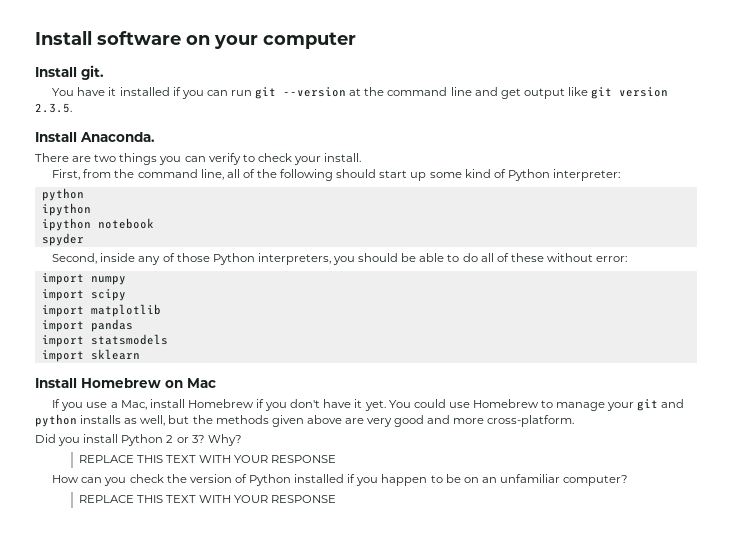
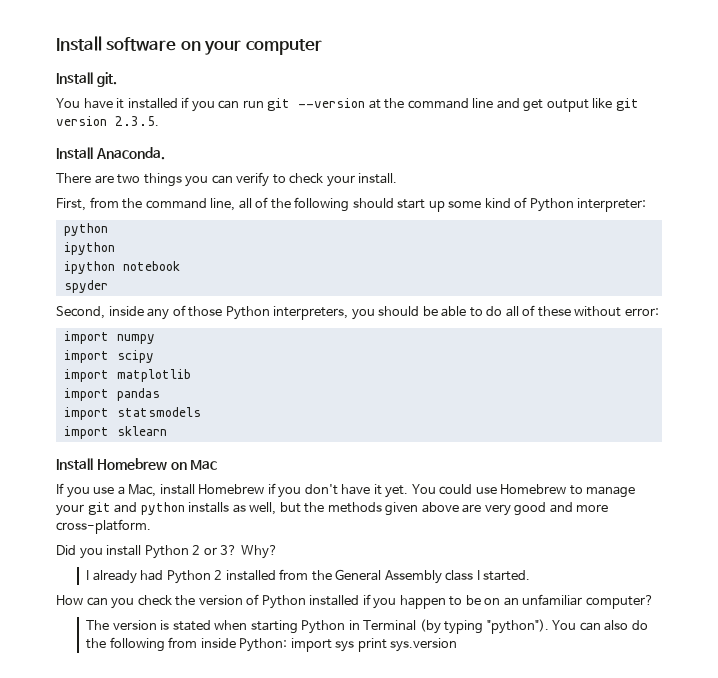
  Why?
- REPLACE THIS TEXT WITH YOUR RESPONSE
+ I already had Python 2 installed from the General Assembly class I started.
  How can you check the version of Python installed if you happen to be on an unfamiliar computer?
- REPLACE THIS TEXT WITH YOUR RESPONSE
+ The version is stated when starting Python in Terminal (by typing "python"). You can also do the following from inside Python: import sys print sys.version

